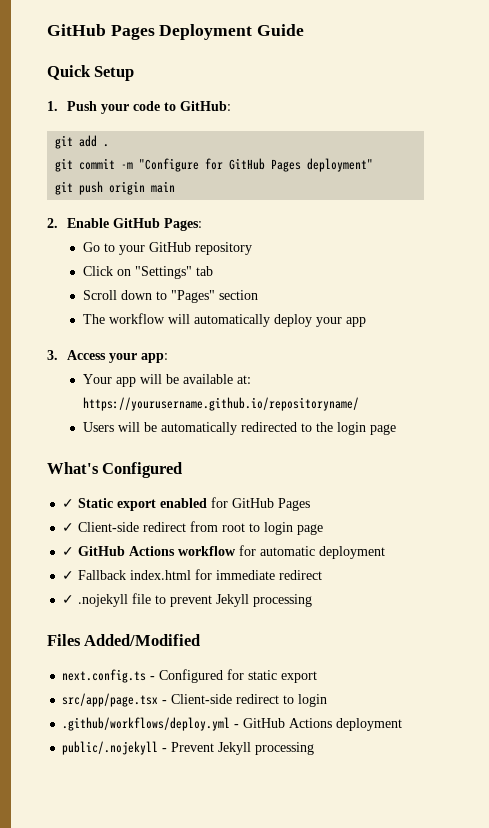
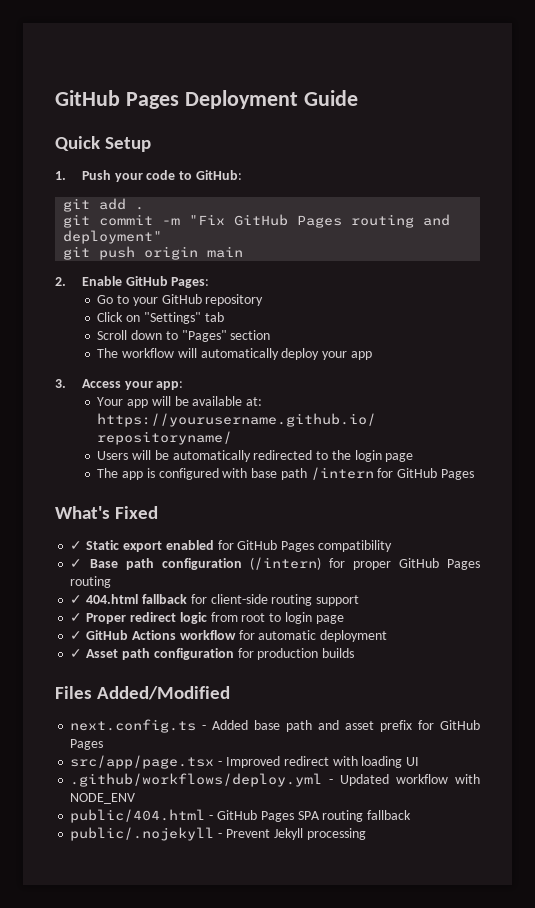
- git commit -m "Configure for GitHub Pages deployment"
+ git commit -m "Fix GitHub Pages routing and deployment"
+ The app is configured with base path /intern for GitHub Pages
- What's Configured
+ What's Fixed
- ✓ Static export enabled for GitHub Pages
- ✓ Client-side redirect from root to login page
+ ✓ Static export enabled for GitHub Pages compatibility
+ ✓ Base path configuration (/intern) for proper GitHub Pages routing
+ ✓ 404.html fallback for client-side routing support
+ ✓ Proper redirect logic from root to login page
- ✓ Fallback index.html for immediate redirect
- ✓ .nojekyll file to prevent Jekyll processing
+ ✓ Asset path configuration for production builds
  Files Added/Modified
- next.config.ts - Configured for static export
- src/app/page.tsx - Client-side redirect to login
- .github/workflows/deploy.yml - GitHub Actions deployment
+ next.config.ts - Added base path and asset prefix for GitHub Pages
+ src/app/page.tsx - Improved redirect with loading UI
+ .github/workflows/deploy.yml - Updated workflow with NODE_ENV
+ public/404.html - GitHub Pages SPA routing fallback

